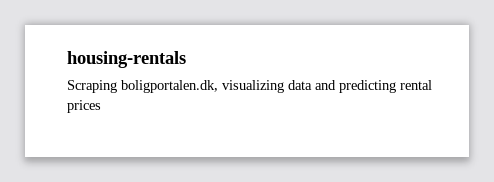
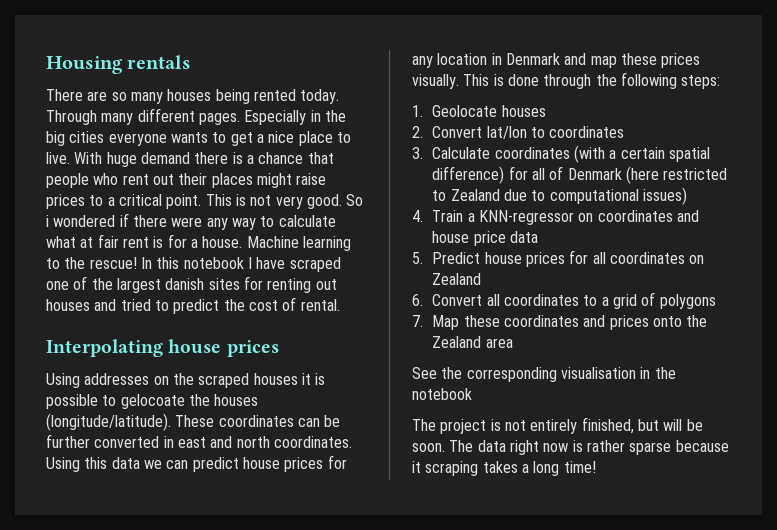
- housing-rentals
- Scraping boligportalen.dk, visualizing data and predicting rental prices
+ Housing rentals
+ There are so many houses being rented today. Through many different pages. Especially in the big cities everyone wants to get a nice place to live. With huge demand there is a chance that people who rent out their places might raise prices to a critical point. This is not very good. So i wondered if there were any way to calculate what at fair rent is for a house. Machine learning to the rescue! In this notebook I have scraped one of the largest danish sites for renting out houses and tried to predict the cost of rental.
+ Interpolating house prices
+ Using addresses on the scraped houses it is possible to gelocoate the houses (longitude/latitude). These coordinates can be further converted in east and north coordinates. Using this data we can predict house prices for any location in Denmark and map these prices visually. This is done through the following steps:
+ 1. Geolocate houses
+ 2. Convert lat/lon to coordinates
+ 3. Calculate coordinates (with a certain spatial difference) for all of Denmark (here restricted to Zealand due to computational issues)
+ 4. Train a KNN-regressor on coordinates and house price data
+ 5. Predict house prices for all coordinates on Zealand
+ 6. Convert all coordinates to a grid of polygons
+ 7. Map these coordinates and prices onto the Zealand area
+ See the corresponding visualisation in the notebook
+ The project is not entirely finished, but will be soon. The data right now is rather sparse because it scraping takes a long time!

